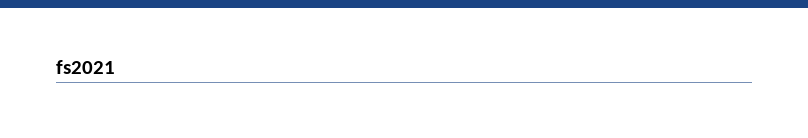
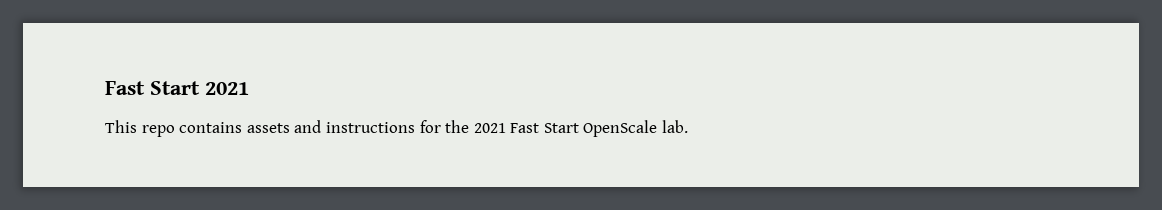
- fs2021
+ Fast Start 2021
+ This repo contains assets and instructions for the 2021 Fast Start OpenScale lab.

